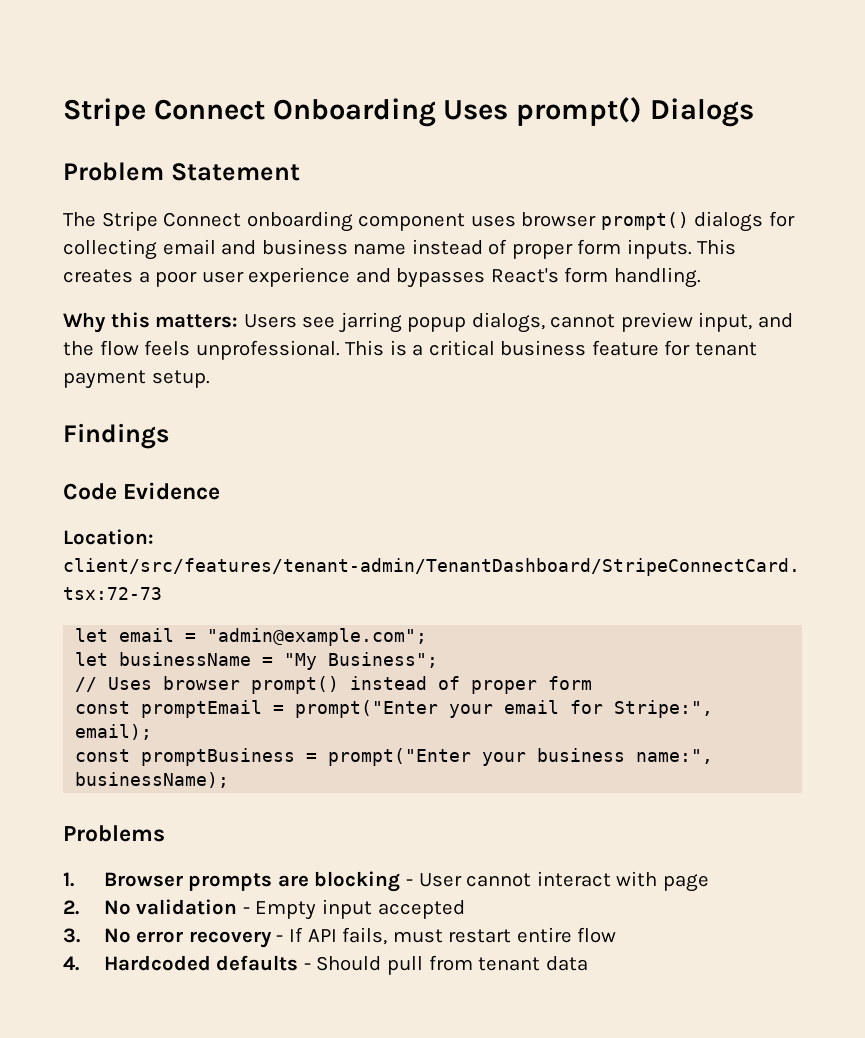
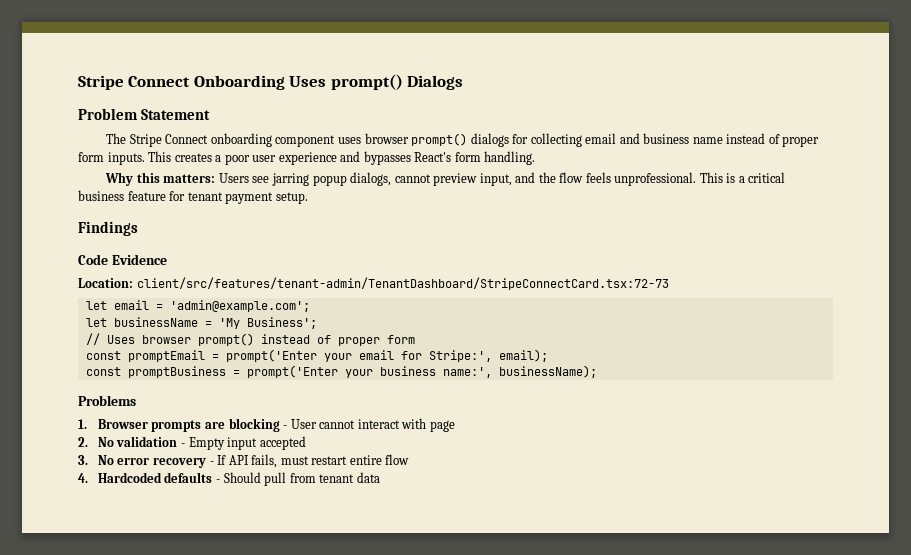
- let email = "admin@example.com";
+ let email = 'admin@example.com';
- let businessName = "My Business";
+ let businessName = 'My Business';
- const promptEmail = prompt("Enter your email for Stripe:", email);
+ const promptEmail = prompt('Enter your email for Stripe:', email);
- const promptBusiness = prompt("Enter your business name:", businessName);
+ const promptBusiness = prompt('Enter your business name:', businessName);

